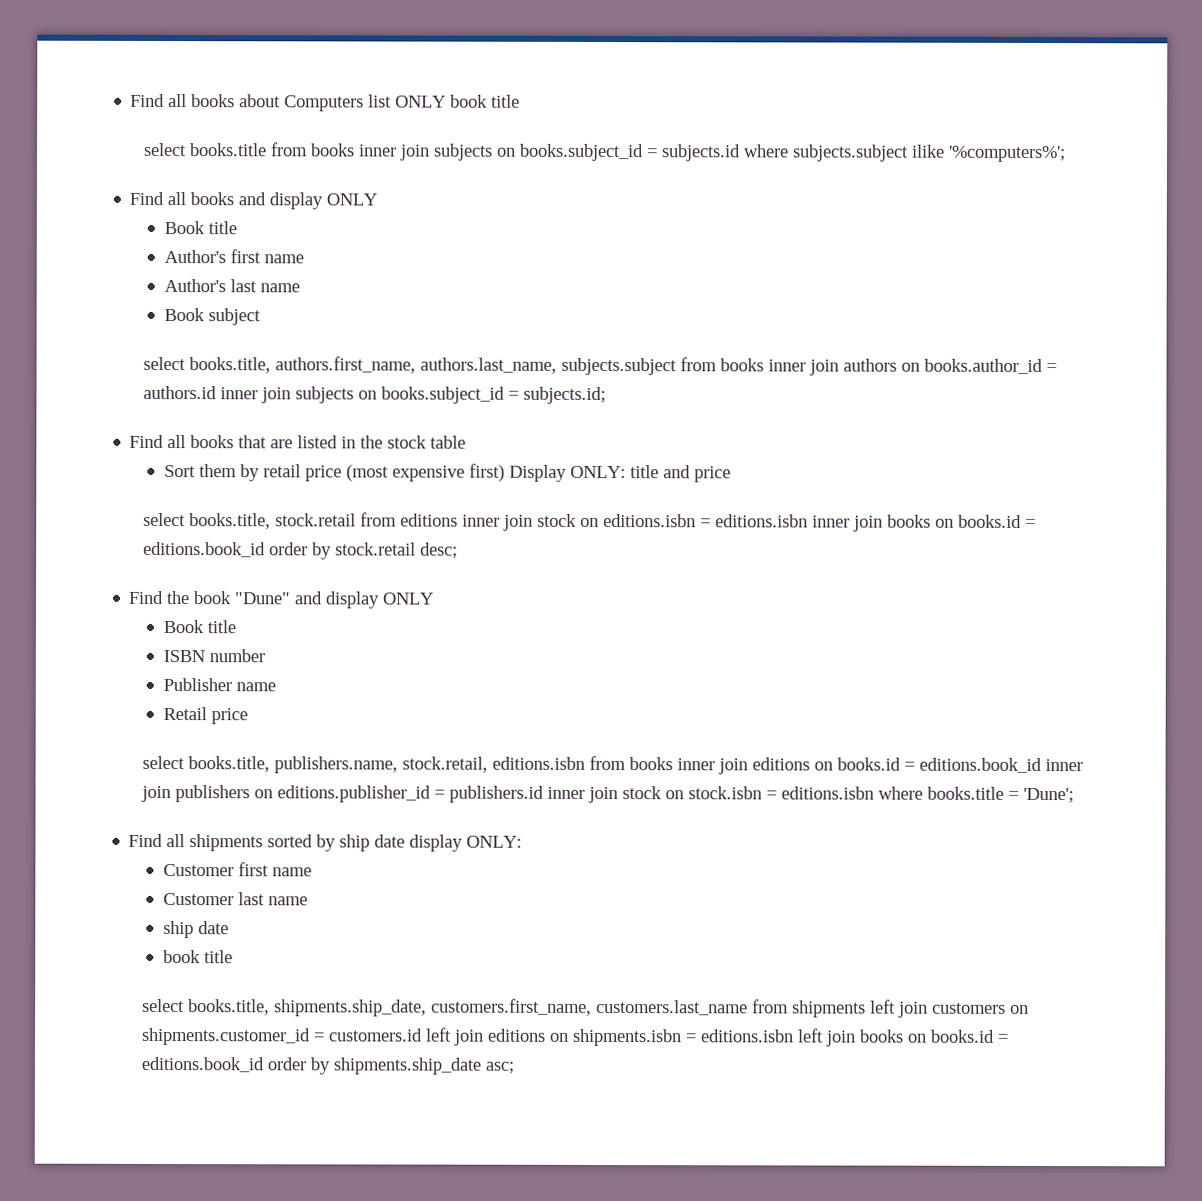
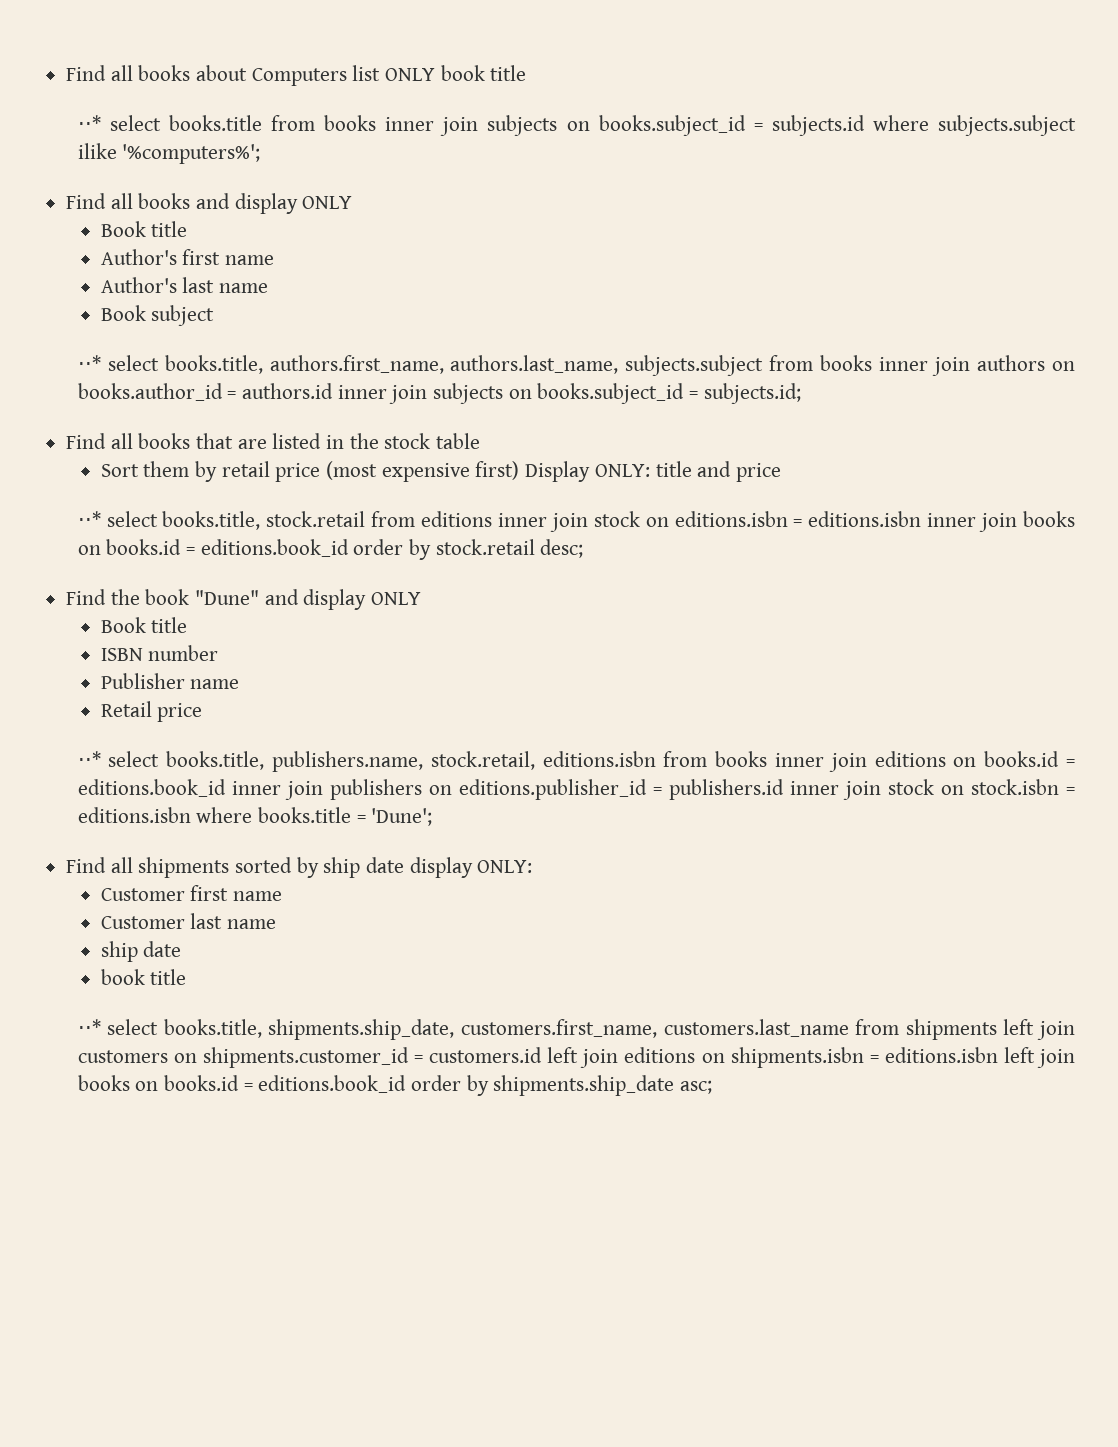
- select books.title from books inner join subjects on books.subject_id = subjects.id where subjects.subject ilike '%computers%';
+ ⋅⋅* select books.title from books inner join subjects on books.subject_id = subjects.id where subjects.subject ilike '%computers%';
- select books.title, authors.first_name, authors.last_name, subjects.subject from books inner join authors on books.author_id = authors.id inner join subjects on books.subject_id = subjects.id;
+ ⋅⋅* select books.title, authors.first_name, authors.last_name, subjects.subject from books inner join authors on books.author_id = authors.id inner join subjects on books.subject_id = subjects.id;
- select books.title, stock.retail from editions inner join stock on editions.isbn = editions.isbn inner join books on books.id = editions.book_id order by stock.retail desc;
+ ⋅⋅* select books.title, stock.retail from editions inner join stock on editions.isbn = editions.isbn inner join books on books.id = editions.book_id order by stock.retail desc;
- select books.title, publishers.name, stock.retail, editions.isbn from books inner join editions on books.id = editions.book_id inner join publishers on editions.publisher_id = publishers.id inner join stock on stock.isbn = editions.isbn where books.title = 'Dune';
+ ⋅⋅* select books.title, publishers.name, stock.retail, editions.isbn from books inner join editions on books.id = editions.book_id inner join publishers on editions.publisher_id = publishers.id inner join stock on stock.isbn = editions.isbn where books.title = 'Dune';
- select books.title, shipments.ship_date, customers.first_name, customers.last_name from shipments left join customers on shipments.customer_id = customers.id left join editions on shipments.isbn = editions.isbn left join books on books.id = editions.book_id order by shipments.ship_date asc;
+ ⋅⋅* select books.title, shipments.ship_date, customers.first_name, customers.last_name from shipments left join customers on shipments.customer_id = customers.id left join editions on shipments.isbn = editions.isbn left join books on books.id = editions.book_id order by shipments.ship_date asc;

